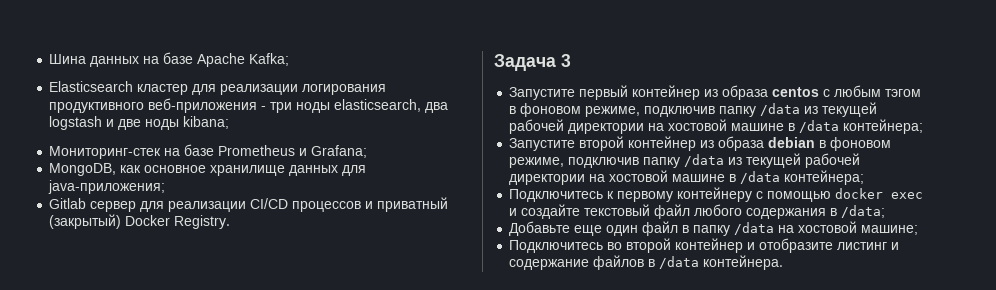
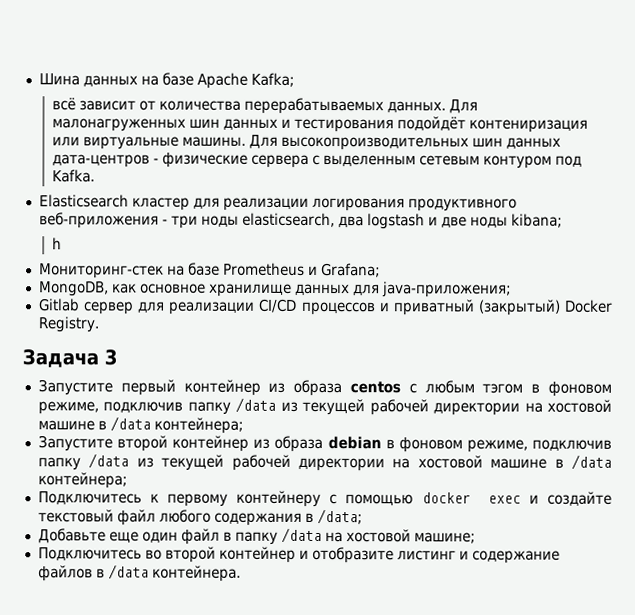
+ всё зависит от количества перерабатываемых данных. Для малонагруженных шин данных и тестирования подойдёт контениризация или виртуальные машины. Для высокопроизводительных шин данных дата-центров - физические сервера с выделенным сетевым контуром под Kafka.
+ h

